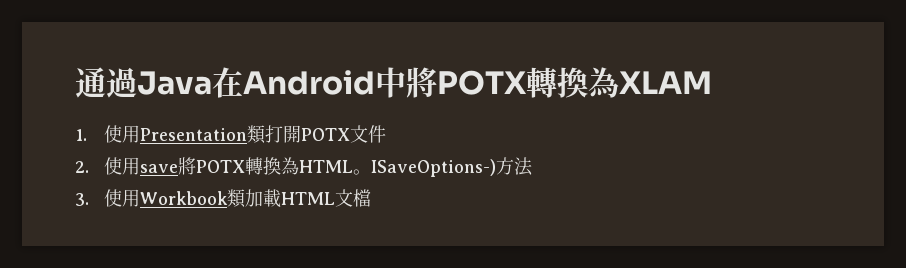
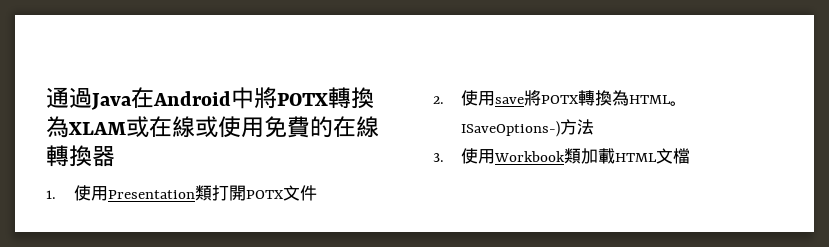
- 通過Java在Android中將POTX轉換為XLAM
+ 通過Java在Android中將POTX轉換為XLAM或在線或使用免費的在線轉換器

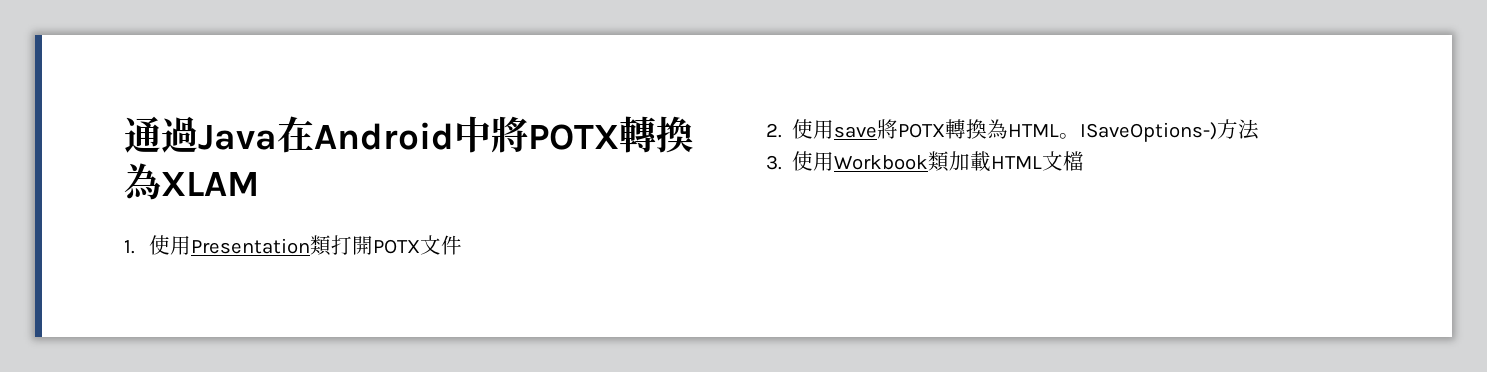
- 通過Java在Android中將POTX轉換為XLAM或在線或使用免費的在線轉換器
+ 通過Java在Android中將POTX轉換為XLAM

